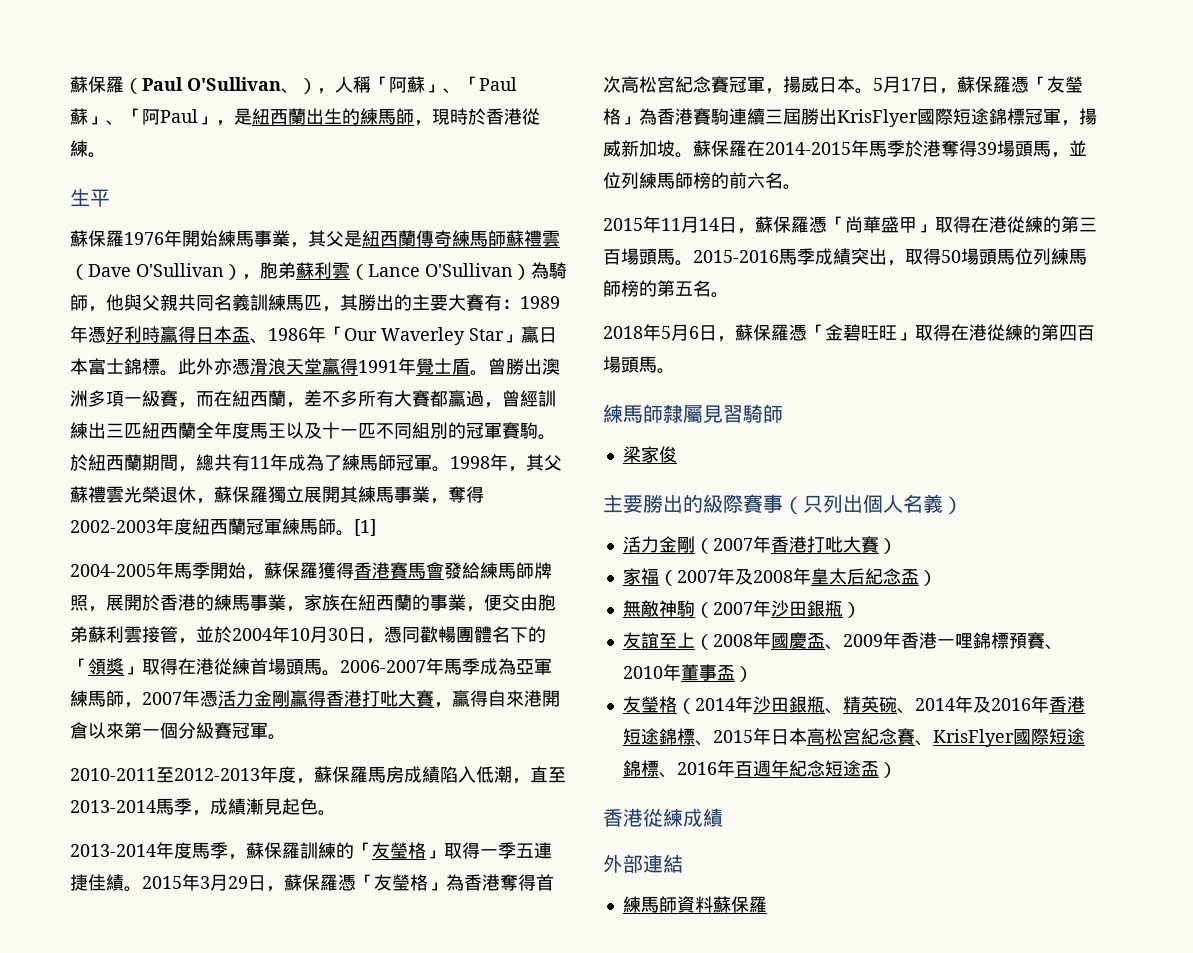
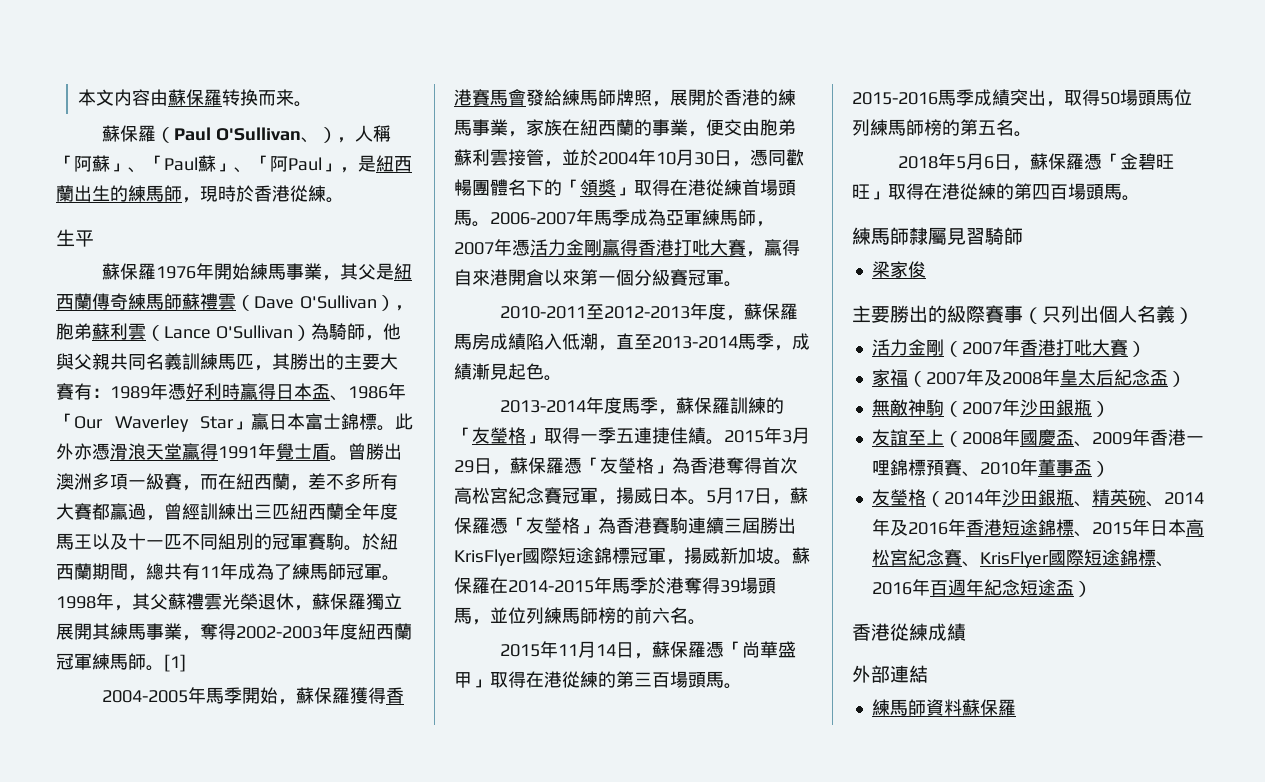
+ 本文内容由蘇保羅转换而来。

